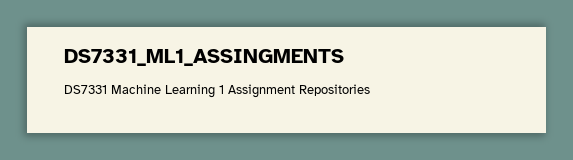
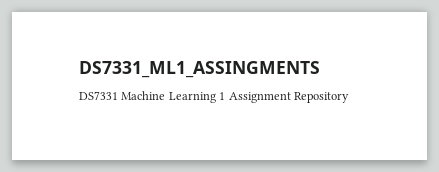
- DS7331 Machine Learning 1 Assignment Repositories
+ DS7331 Machine Learning 1 Assignment Repository

